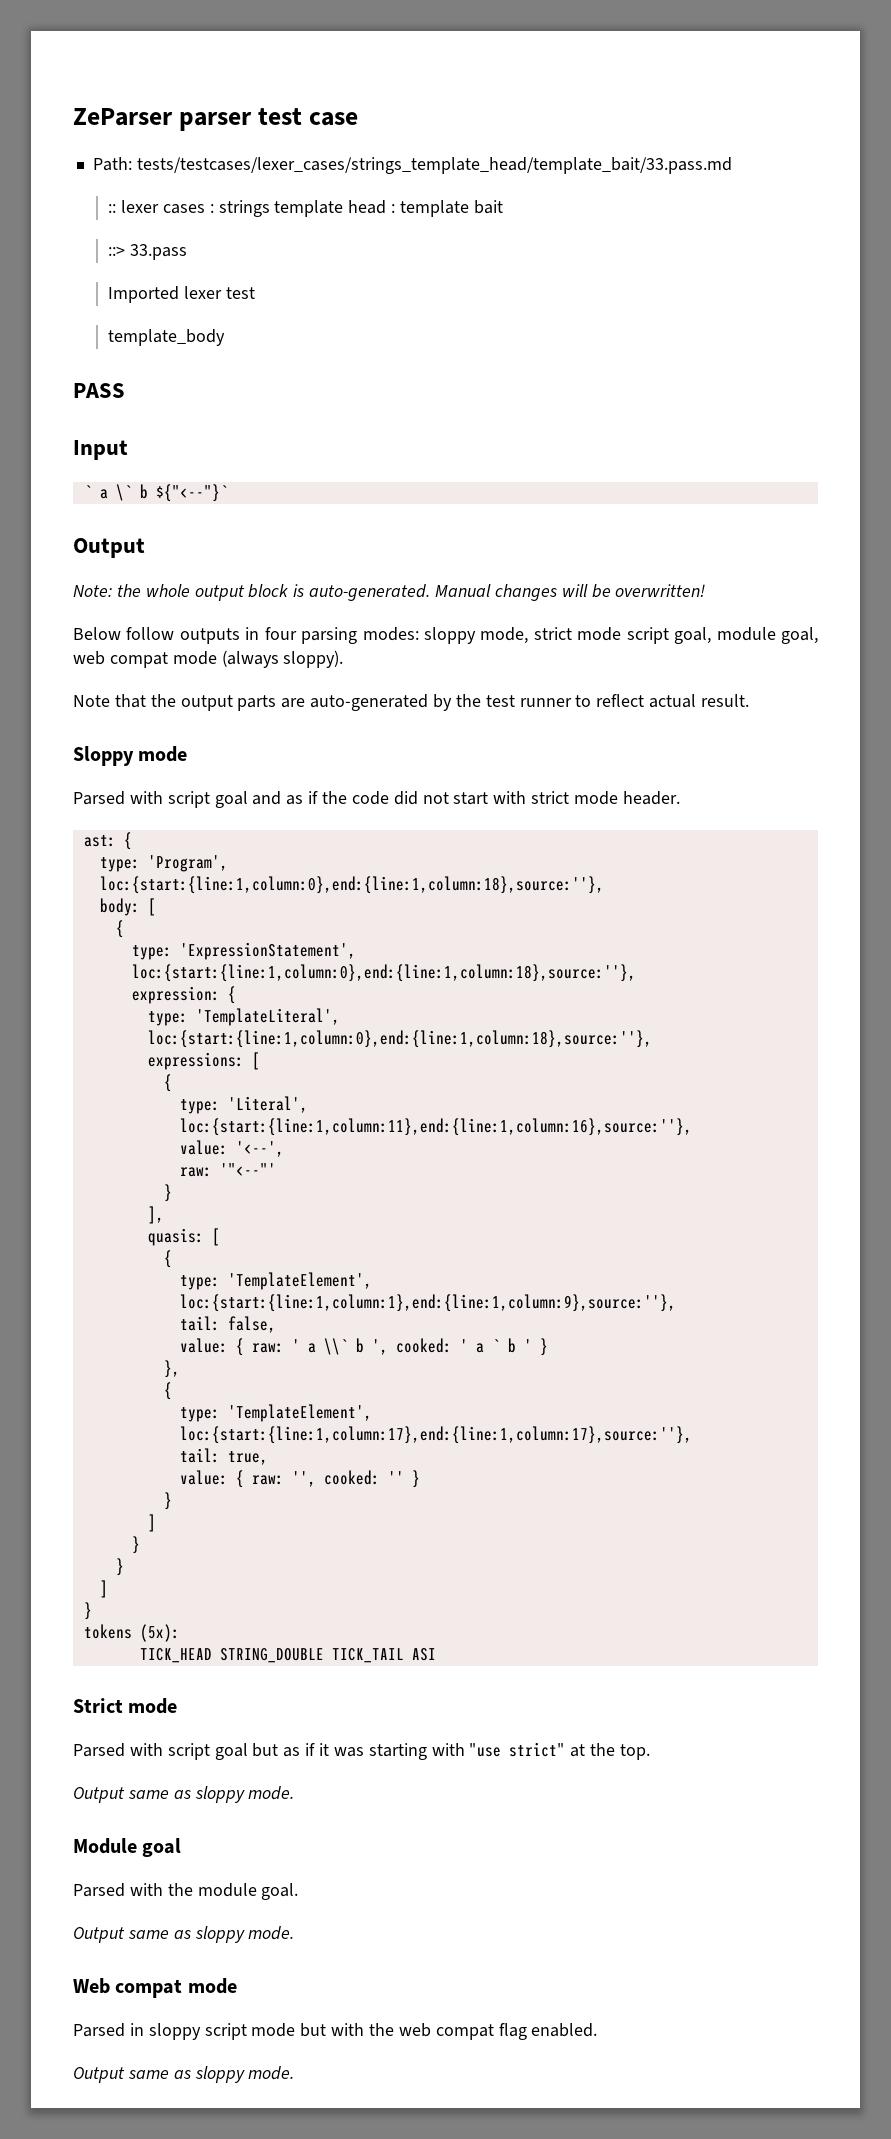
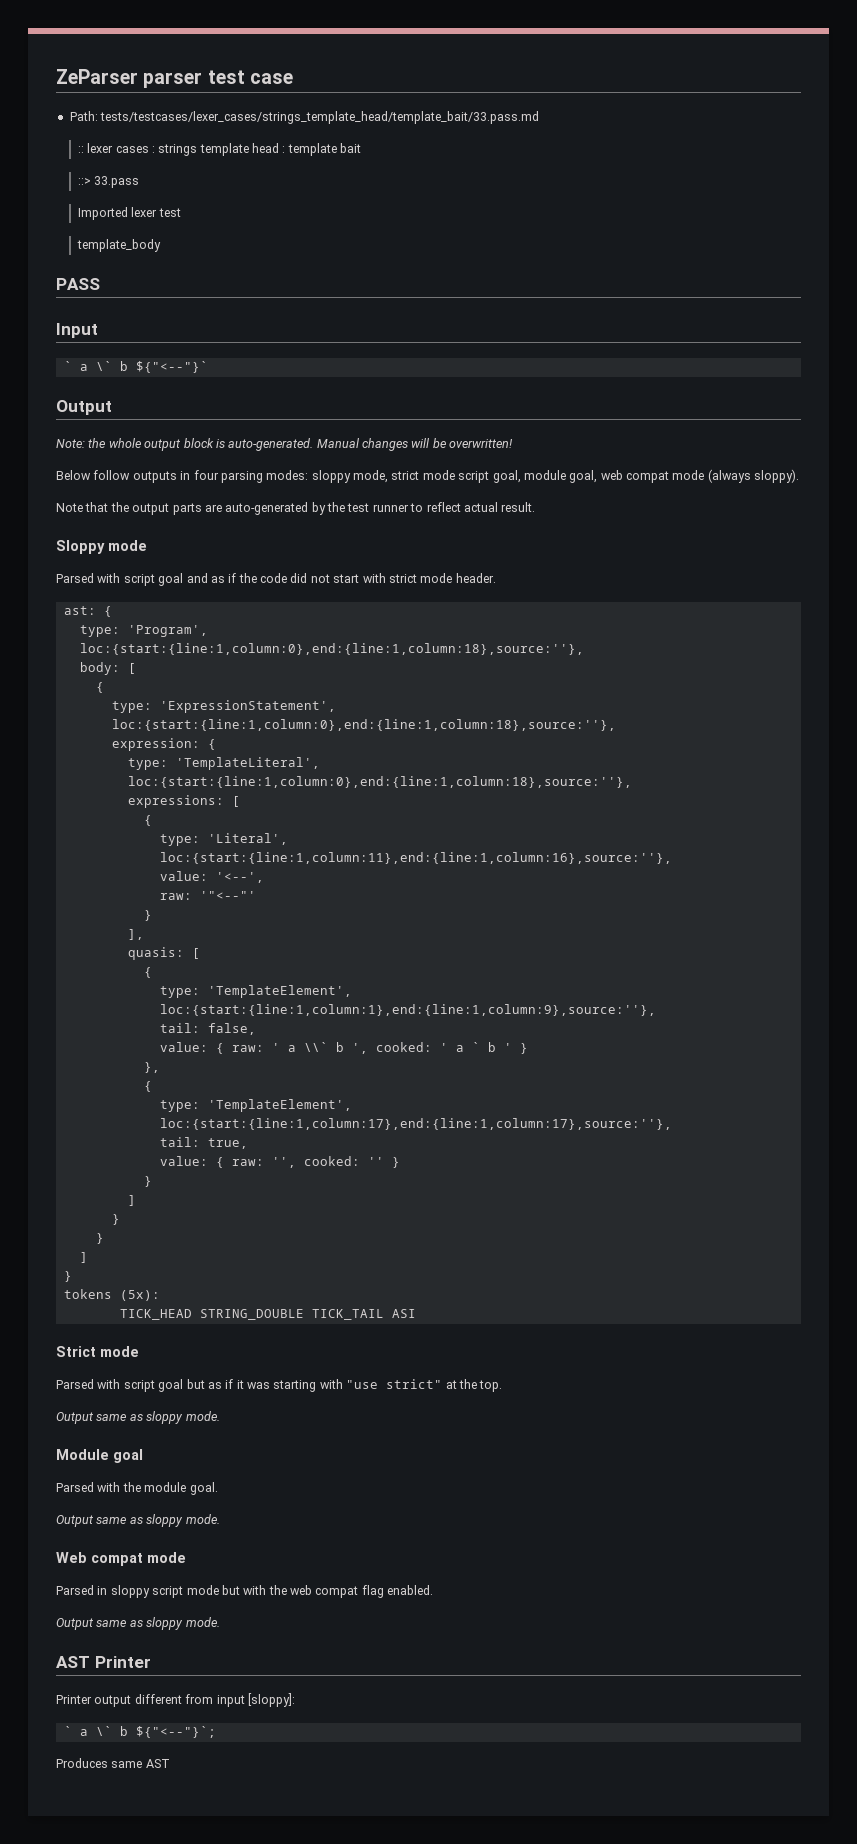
+ AST Printer
+ Printer output different from input [sloppy]:
+ ` a \` b ${"<--"}`;
+ Produces same AST

